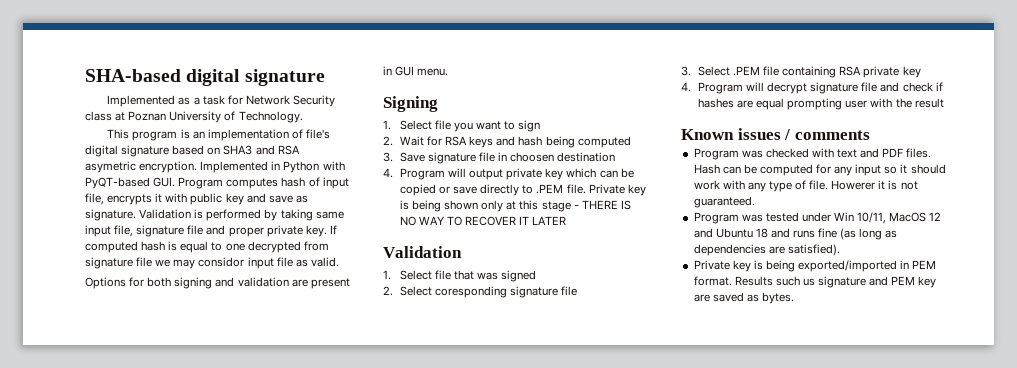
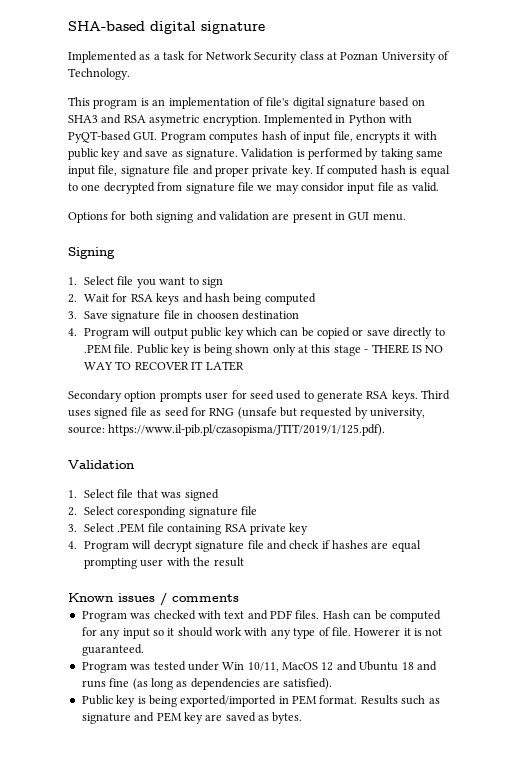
- 4. Program will output private key which can be copied or save directly to .PEM file.
+ 4. Program will output public key which can be copied or save directly to .PEM file.
- Private key is being shown only at this stage - THERE IS NO WAY TO RECOVER IT LATER
+ Public key is being shown only at this stage - THERE IS NO WAY TO RECOVER IT LATER
+ Secondary option prompts user for seed used to generate RSA keys. Third uses signed file as seed for RNG (unsafe but requested by university, source: https://www.il-pib.pl/czasopisma/JTIT/2019/1/125.pdf).
- Private key is being exported/imported in PEM format.
+ Public key is being exported/imported in PEM format.
- Results such us signature and PEM key are saved as bytes.
+ Results such as signature and PEM key are saved as bytes.

